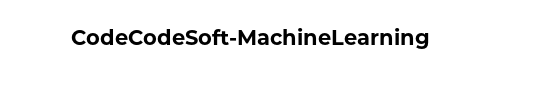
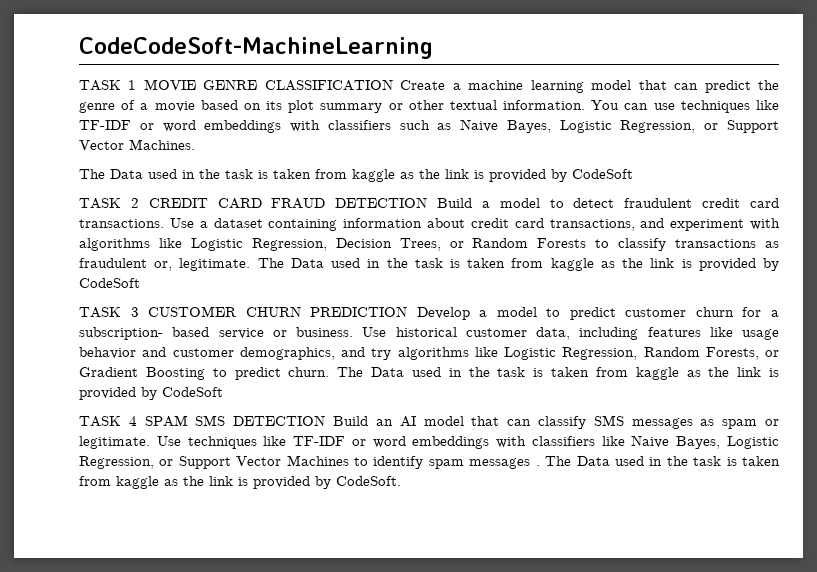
+ TASK 1 MOVIE GENRE CLASSIFICATION Create a machine learning model that can predict the genre of a movie based on its plot summary or other textual information. You can use techniques like TF-IDF or word embeddings with classifiers such as Naive Bayes, Logistic Regression, or Support Vector Machines.
+ The Data used in the task is taken from kaggle as the link is provided by CodeSoft
+ TASK 2 CREDIT CARD FRAUD DETECTION Build a model to detect fraudulent credit card transactions. Use a dataset containing information about credit card transactions, and experiment with algorithms like Logistic Regression, Decision Trees, or Random Forests to classify transactions as fraudulent or, legitimate. The Data used in the task is taken from kaggle as the link is provided by CodeSoft
+ TASK 3 CUSTOMER CHURN PREDICTION Develop a model to predict customer churn for a subscription- based service or business. Use historical customer data, including features like usage behavior and customer demographics, and try algorithms like Logistic Regression, Random Forests, or Gradient Boosting to predict churn. The Data used in the task is taken from kaggle as the link is provided by CodeSoft
+ TASK 4 SPAM SMS DETECTION Build an AI model that can classify SMS messages as spam or legitimate. Use techniques like TF-IDF or word embeddings with classifiers like Naive Bayes, Logistic Regression, or Support Vector Machines to identify spam messages . The Data used in the task is taken from kaggle as the link is provided by CodeSoft.

